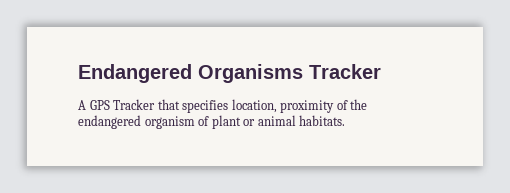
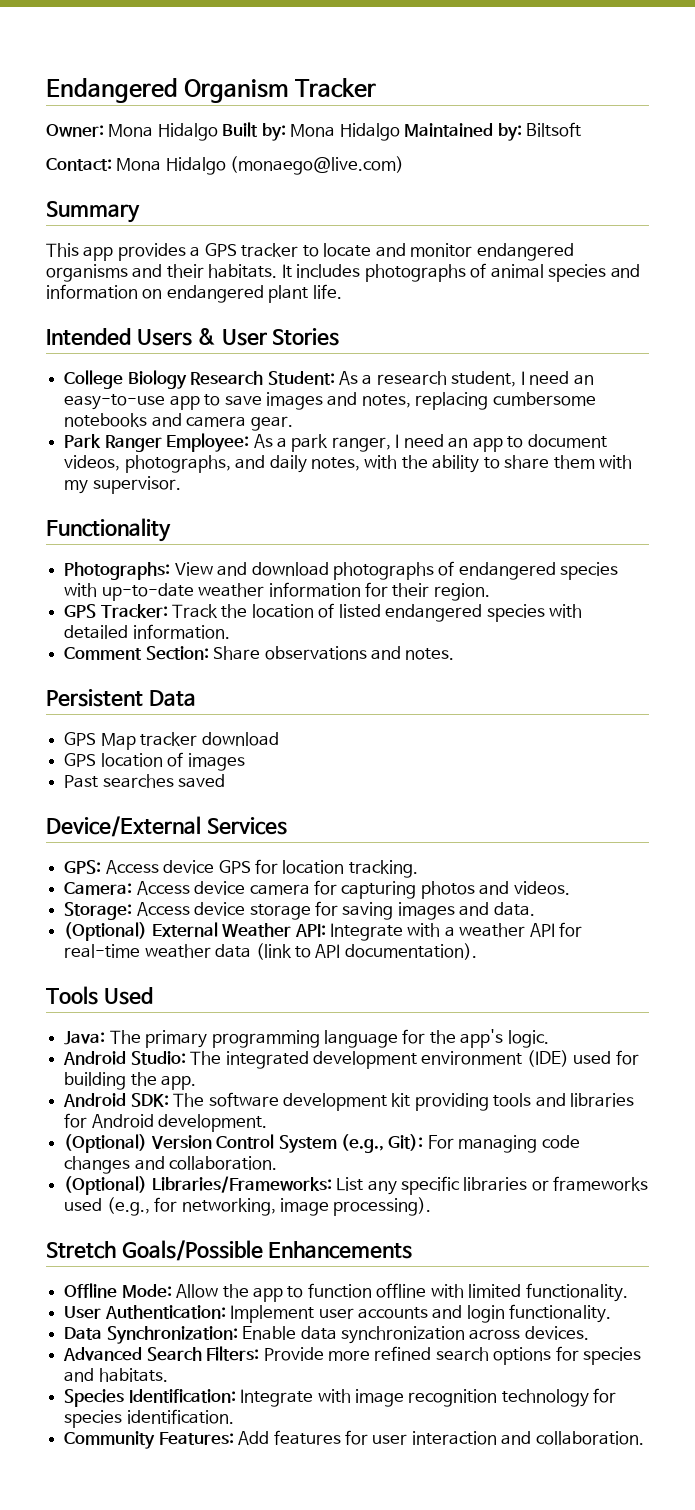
- Endangered Organisms Tracker
+ Endangered Organism Tracker
- A GPS Tracker that specifies location, proximity of the endangered organism of plant or animal habitats.
+ Owner: Mona Hidalgo Built by: Mona Hidalgo Maintained by: Biltsoft
+ Contact: Mona Hidalgo (monaego@live.com)
+ Summary
+ This app provides a GPS tracker to locate and monitor endangered organisms and their habitats. It includes photographs of animal species and information on endangered plant life.
+ Intended Users & User Stories
+ College Biology Research Student: As a research student, I need an easy-to-use app to save images and notes, replacing cumbersome notebooks and camera gear.
+ Park Ranger Employee: As a park ranger, I need an app to document videos, photographs, and daily notes, with the ability to share them with my supervisor.
+ Functionality
+ Photographs: View and download photographs of endangered species with up-to-date weather information for their region.
+ GPS Tracker: Track the location of listed endangered species with detailed information.
+ Comment Section: Share observations and notes.
+ Persistent Data
+ GPS Map tracker download
+ GPS location of images
+ Past searches saved
+ Device/External Services
+ GPS: Access device GPS for location tracking.
+ Camera: Access device camera for capturing photos and videos.
+ Storage: Access device storage for saving images and data.
+ (Optional) External Weather API: Integrate with a weather API for real-time weather data (link to API documentation).
+ Tools Used
+ Java: The primary programming language for the app's logic.
+ Android Studio: The integrated development environment (IDE) used for building the app.
+ Android SDK: The software development kit providing tools and libraries for Android development.
+ (Optional) Version Control System (e.g., Git): For managing code changes and collaboration.
+ (Optional) Libraries/Frameworks: List any specific libraries or frameworks used (e.g., for networking, image processing).
+ Stretch Goals/Possible Enhancements
+ Offline Mode: Allow the app to function offline with limited functionality.
+ User Authentication: Implement user accounts and login functionality.
+ Data Synchronization: Enable data synchronization across devices.
+ Advanced Search Filters: Provide more refined search options for species and habitats.
+ Species Identification: Integrate with image recognition technology for species identification.
+ Community Features: Add features for user interaction and collaboration.

